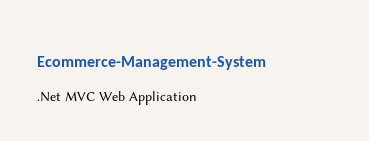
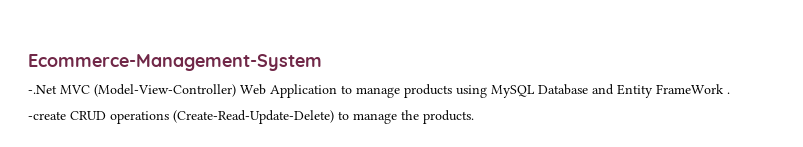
- .Net MVC Web Application
+ -.Net MVC (Model-View-Controller) Web Application to manage products using MySQL Database and Entity FrameWork .
+ -create CRUD operations (Create-Read-Update-Delete) to manage the products.

